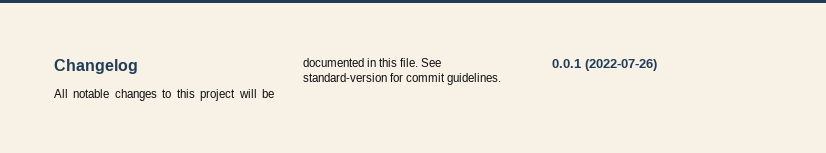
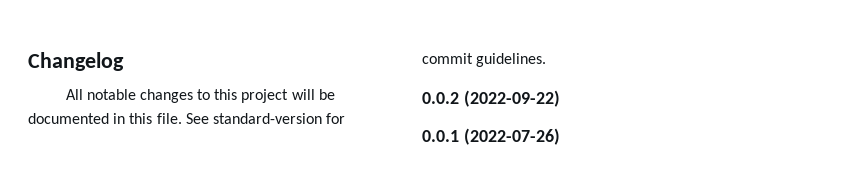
+ 0.0.2 (2022-09-22)

